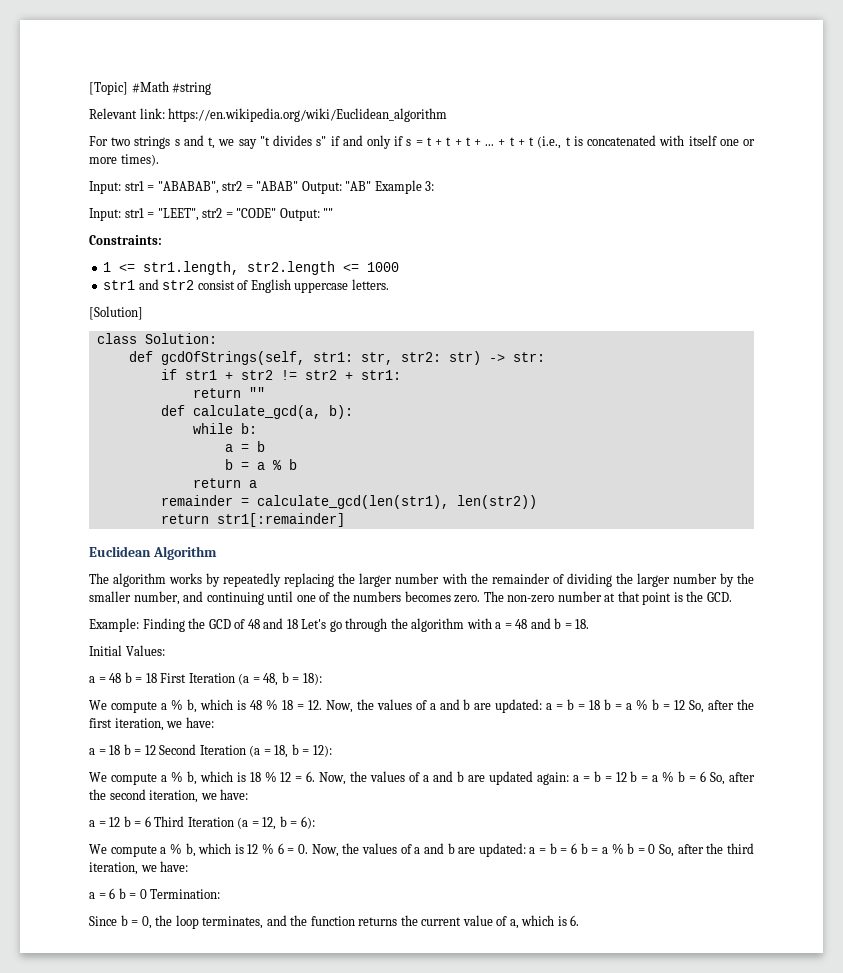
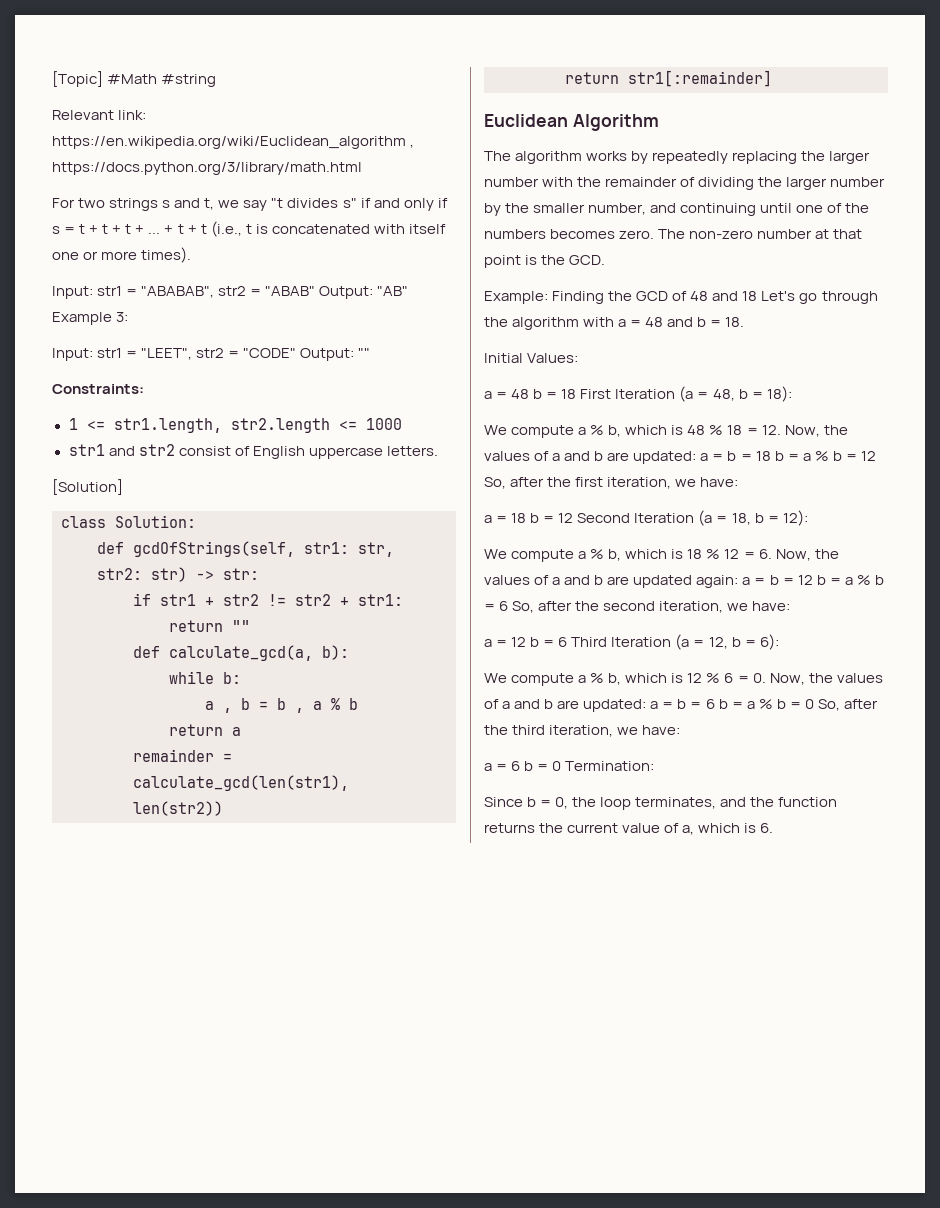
- Relevant link: https://en.wikipedia.org/wiki/Euclidean_algorithm
+ Relevant link: https://en.wikipedia.org/wiki/Euclidean_algorithm , https://docs.python.org/3/library/math.html
  while b:
- a = b
- b = a % b
+ a , b = b , a % b

